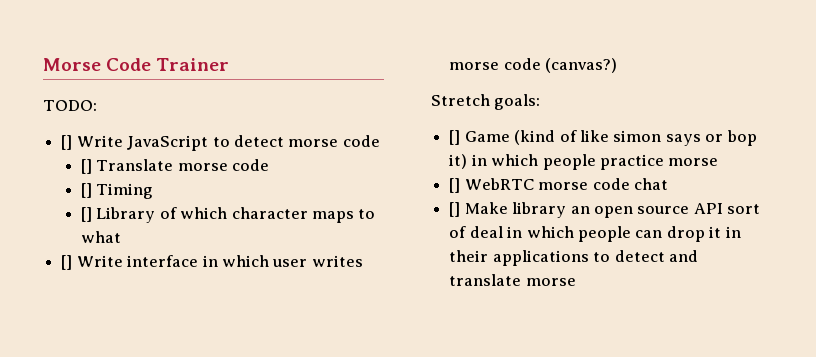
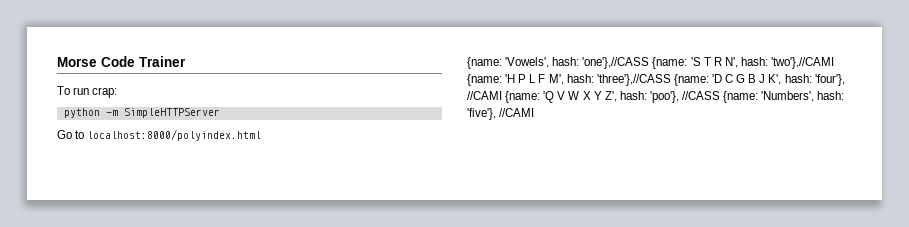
- TODO:
- [] Write JavaScript to detect morse code
- [] Translate morse code
- [] Timing
- [] Library of which character maps to what
- [] Write interface in which user writes morse code (canvas?)
- Stretch goals:
- [] Game (kind of like simon says or bop it) in which people practice morse
- [] WebRTC morse code chat
- [] Make library an open source API sort of deal in which people can drop it in their applications to detect and translate morse
+ To run crap:
+ python -m SimpleHTTPServer
+ Go to localhost:8000/polyindex.html
+ {name: 'Vowels', hash: 'one'},//CASS {name: 'S T R N', hash: 'two'},//CAMI {name: 'H P L F M', hash: 'three'},//CASS {name: 'D C G B J K', hash: 'four'}, //CAMI {name: 'Q V W X Y Z', hash: 'poo'}, //CASS {name: 'Numbers', hash: 'five'}, //CAMI

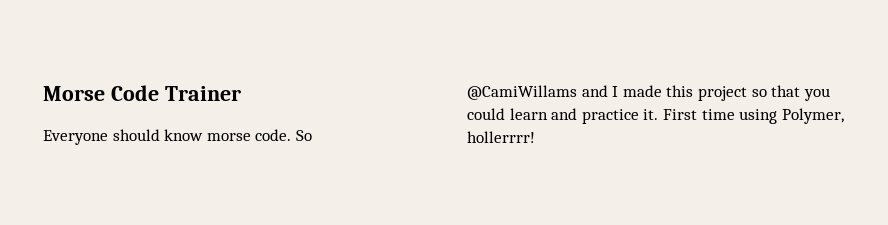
- To run crap:
- python -m SimpleHTTPServer
- Go to localhost:8000/polyindex.html
- {name: 'Vowels', hash: 'one'},//CASS {name: 'S T R N', hash: 'two'},//CAMI {name: 'H P L F M', hash: 'three'},//CASS {name: 'D C G B J K', hash: 'four'}, //CAMI {name: 'Q V W X Y Z', hash: 'poo'}, //CASS {name: 'Numbers', hash: 'five'}, //CAMI
+ Everyone should know morse code. So @CamiWillams and I made this project so that you could learn and practice it. First time using Polymer, hollerrrr!

